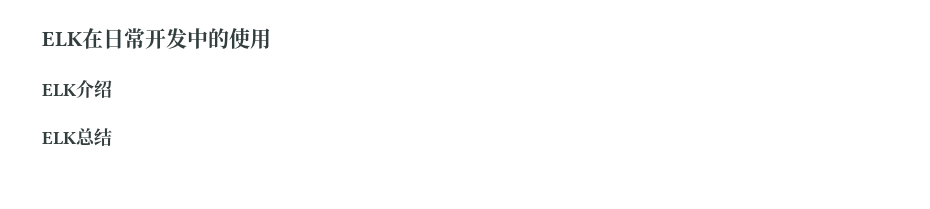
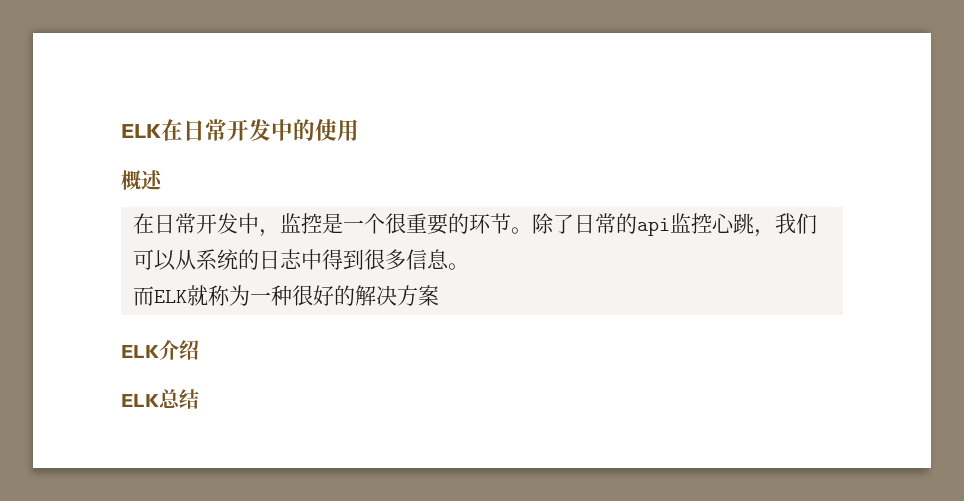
+ 概述
+ 在日常开发中，监控是一个很重要的环节。除了日常的api监控心跳，我们可以从系统的日志中得到很多信息。
+ 而ELK就称为一种很好的解决方案

